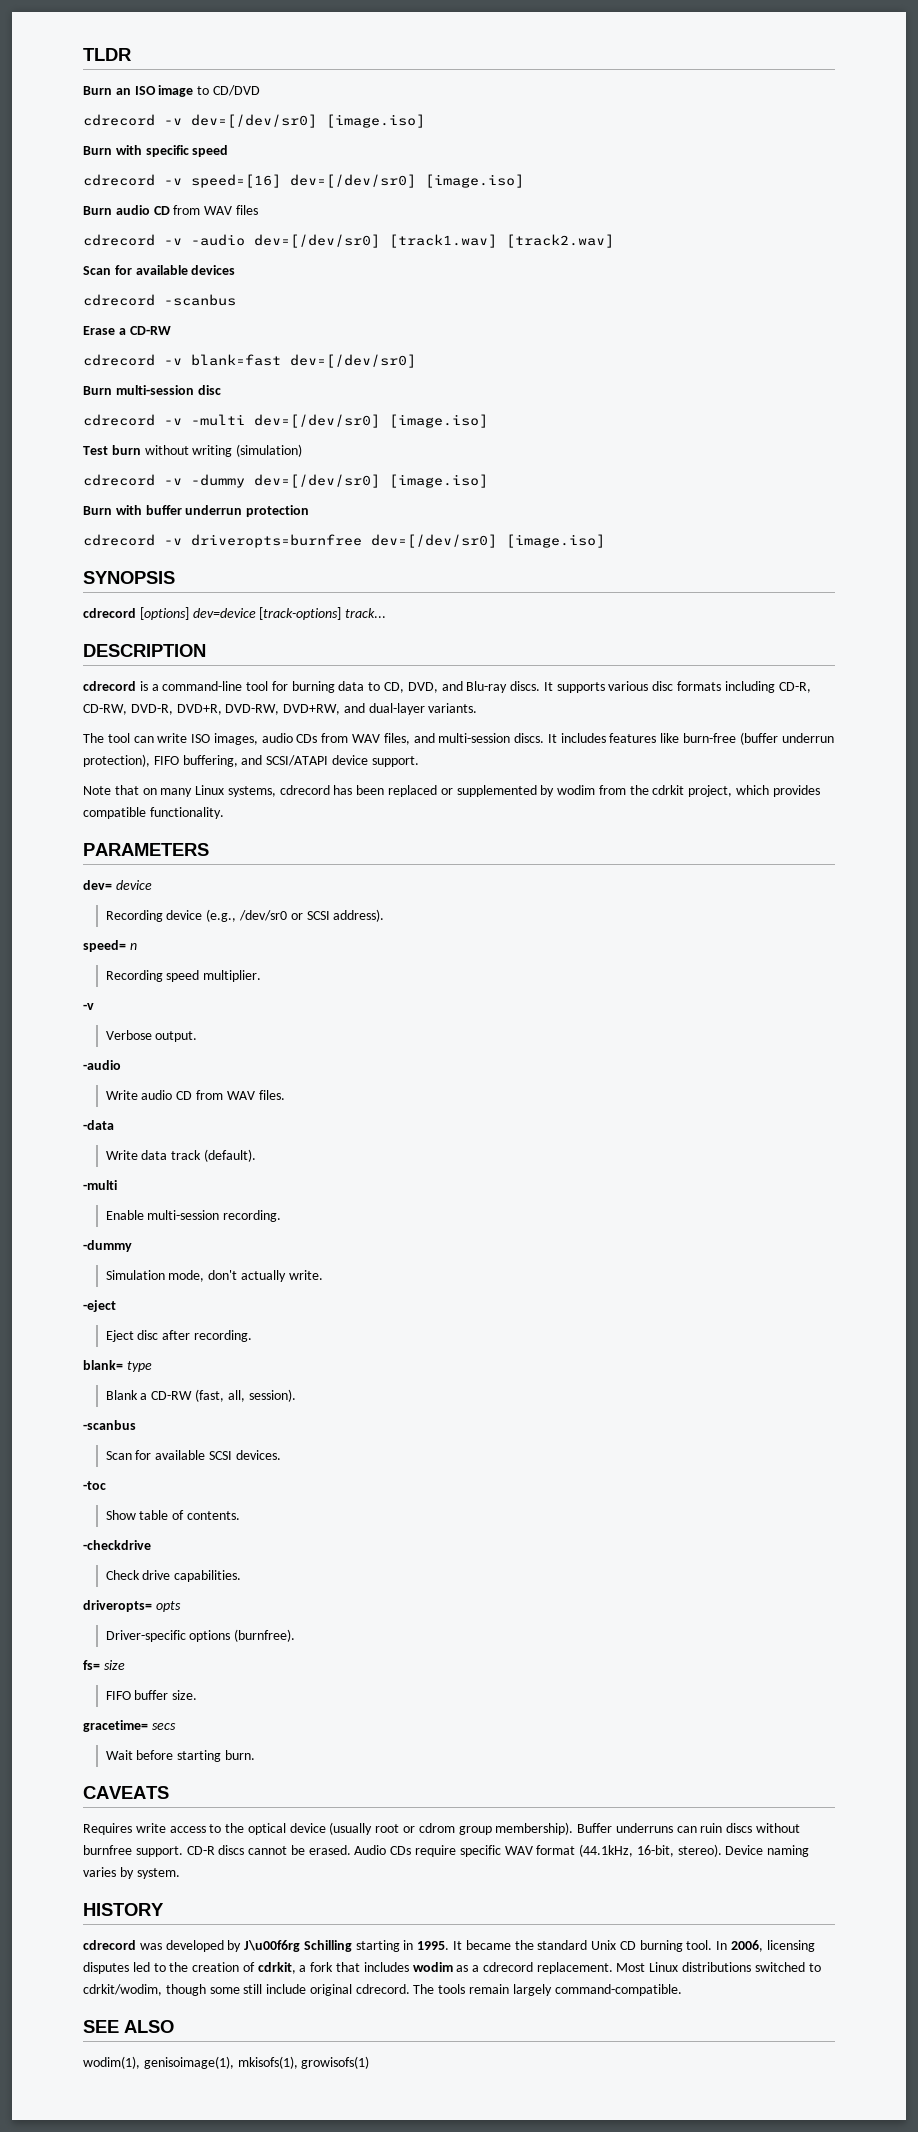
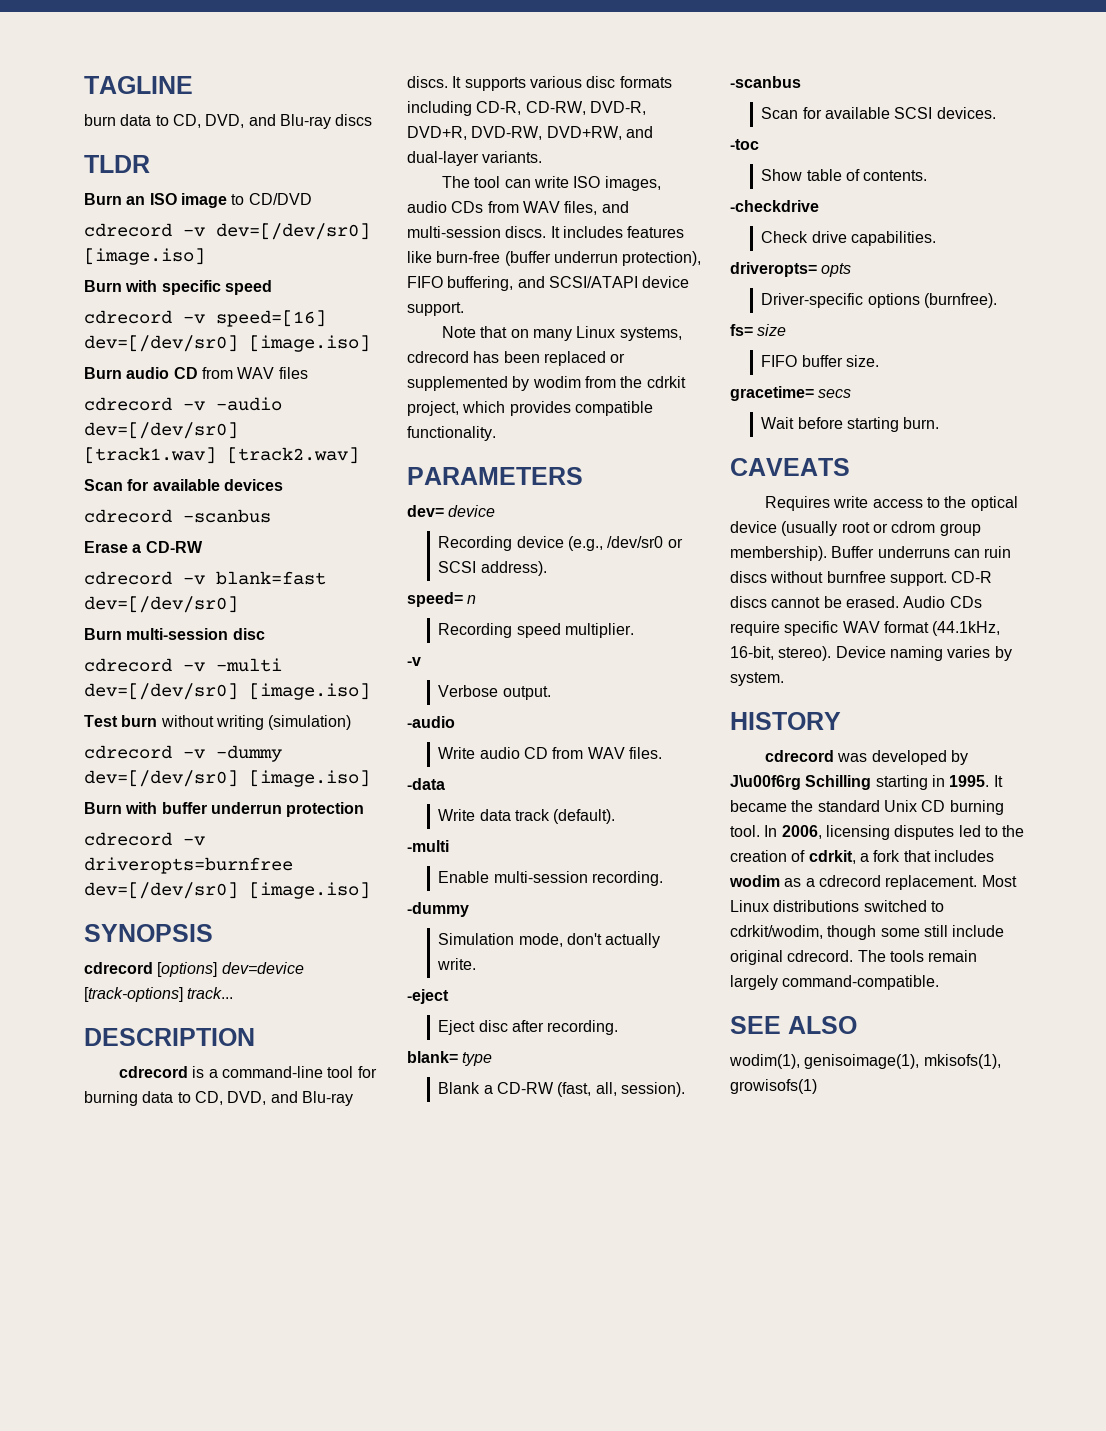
+ TAGLINE
+ burn data to CD, DVD, and Blu-ray discs

